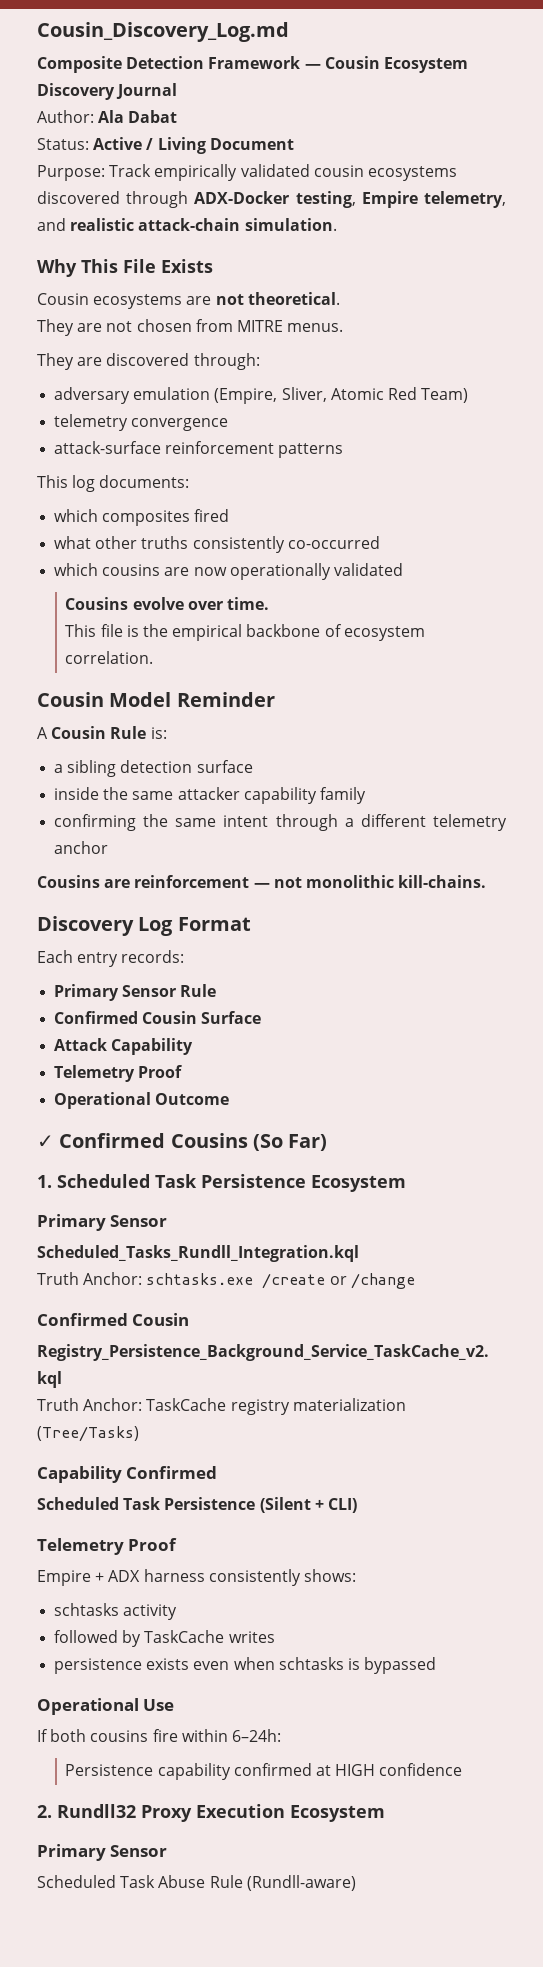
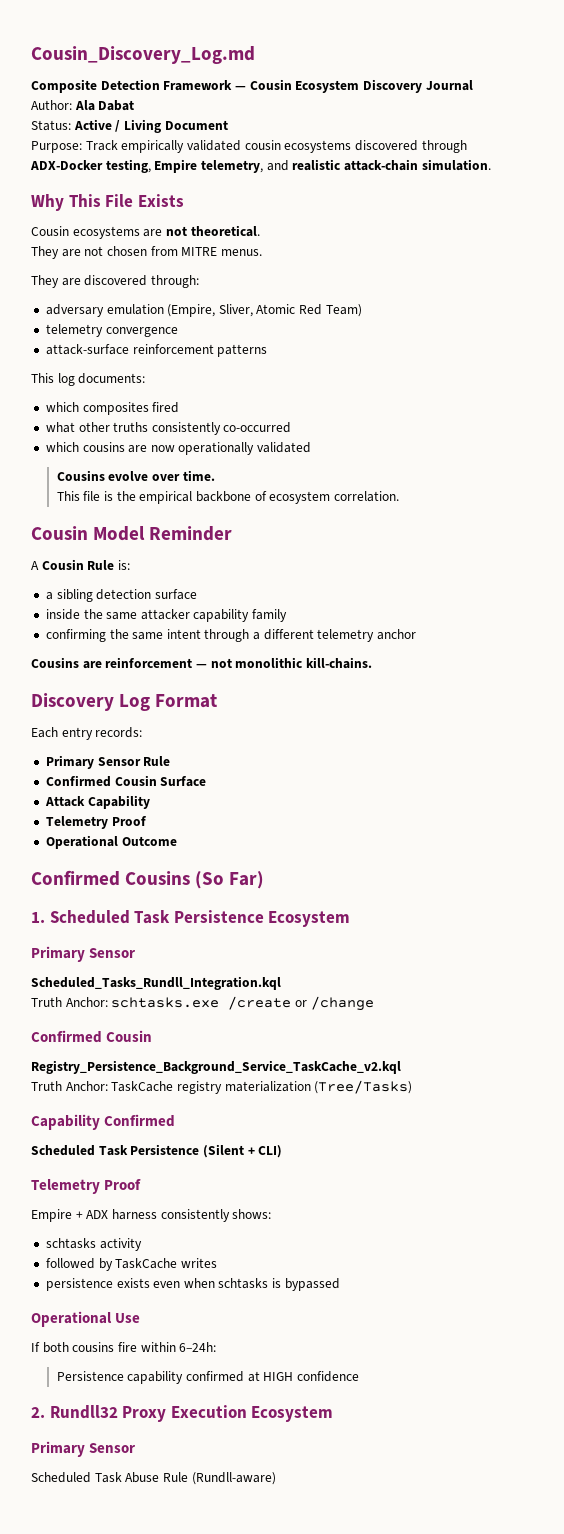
- ✓ Confirmed Cousins (So Far)
+ Confirmed Cousins (So Far)

